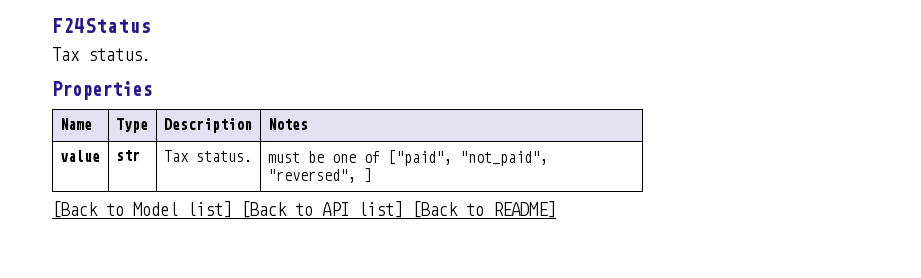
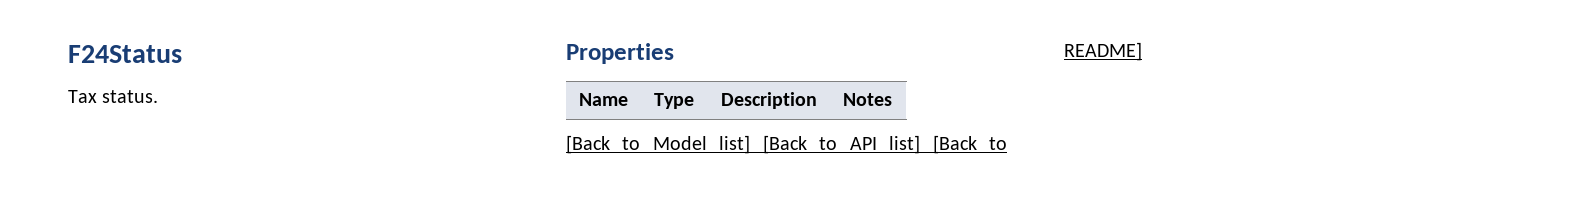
- value | str | Tax status. | must be one of ["paid", "not_paid", "reversed", ]

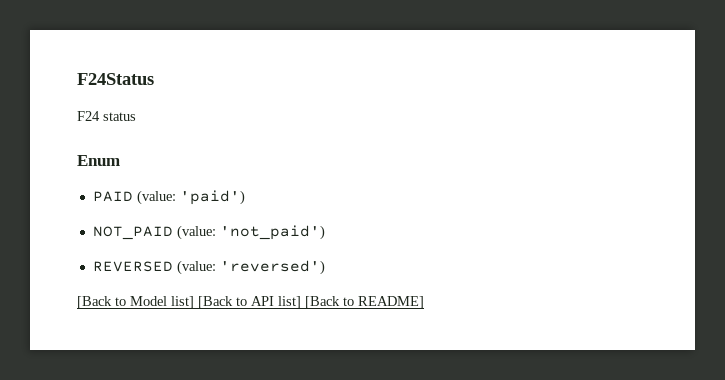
- Tax status.
- Properties
- Name | Type | Description | Notes
+ F24 status
+ Enum
+ PAID (value: 'paid')
+ NOT_PAID (value: 'not_paid')
+ REVERSED (value: 'reversed')

